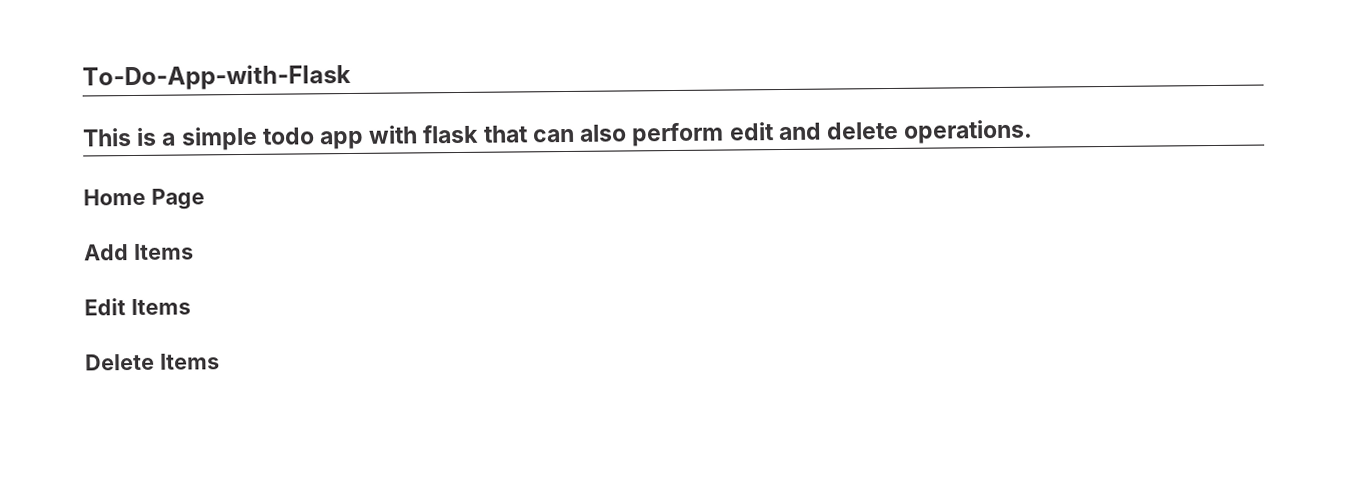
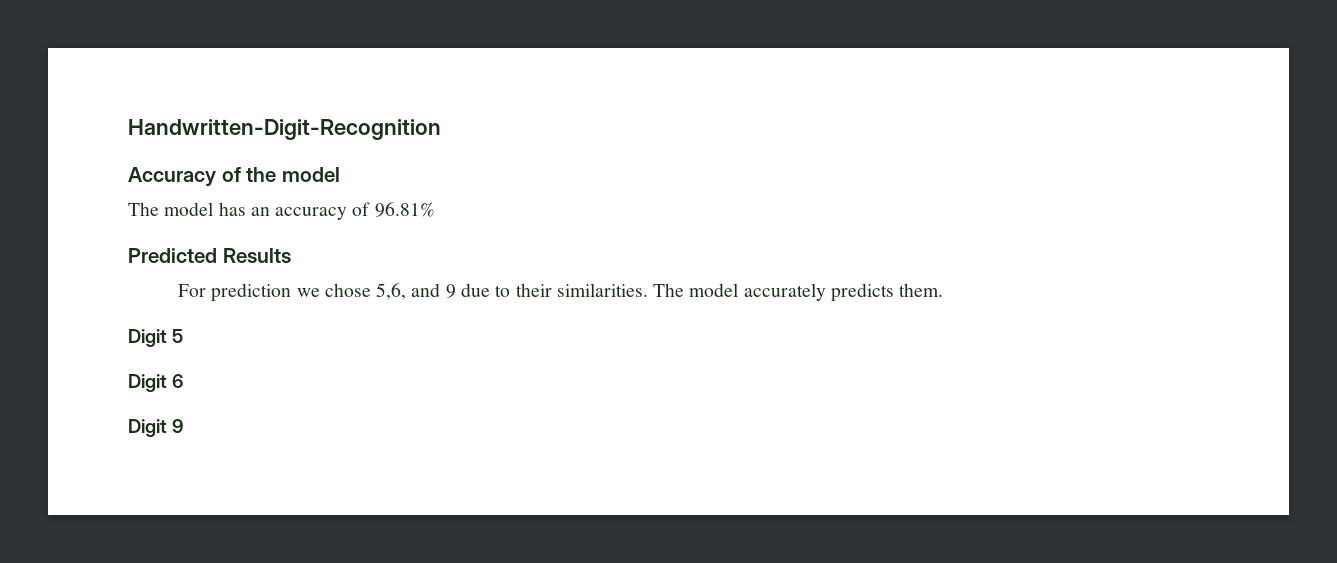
- To-Do-App-with-Flask
- This is a simple todo app with flask that can also perform edit and delete operations.
- Home Page
- Add Items
- Edit Items
- Delete Items
+ Handwritten-Digit-Recognition
+ Accuracy of the model
+ The model has an accuracy of 96.81%
+ Predicted Results
+ For prediction we chose 5,6, and 9 due to their similarities. The model accurately predicts them.
+ Digit 5
+ Digit 6
+ Digit 9

